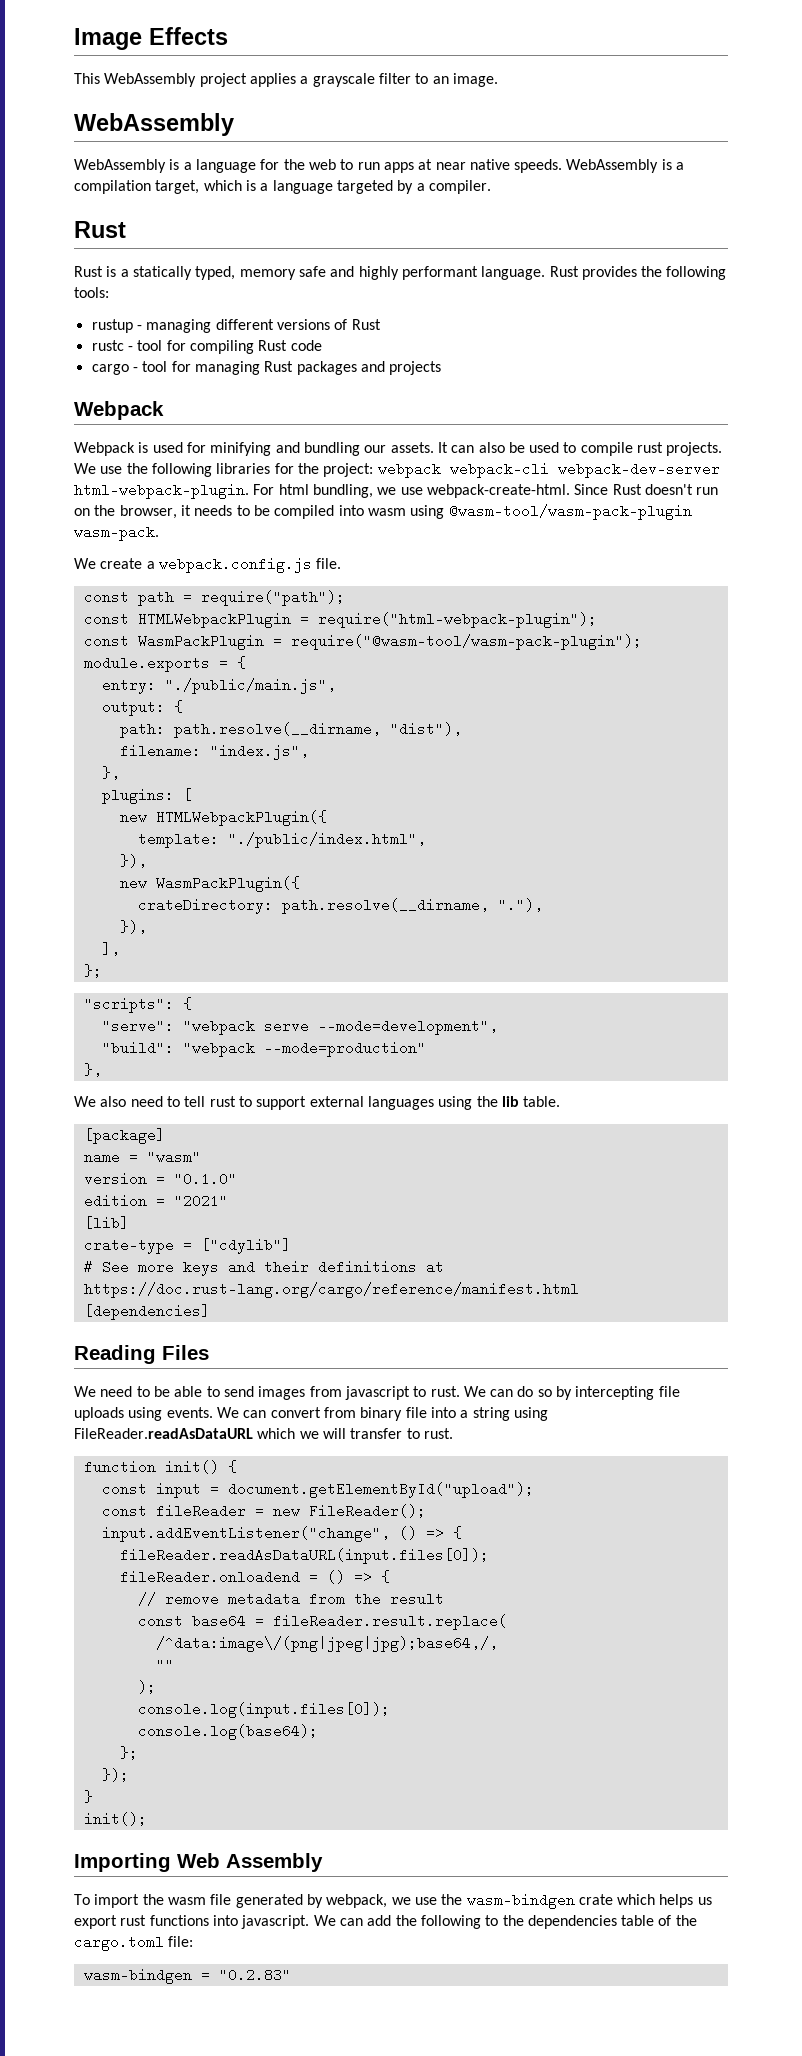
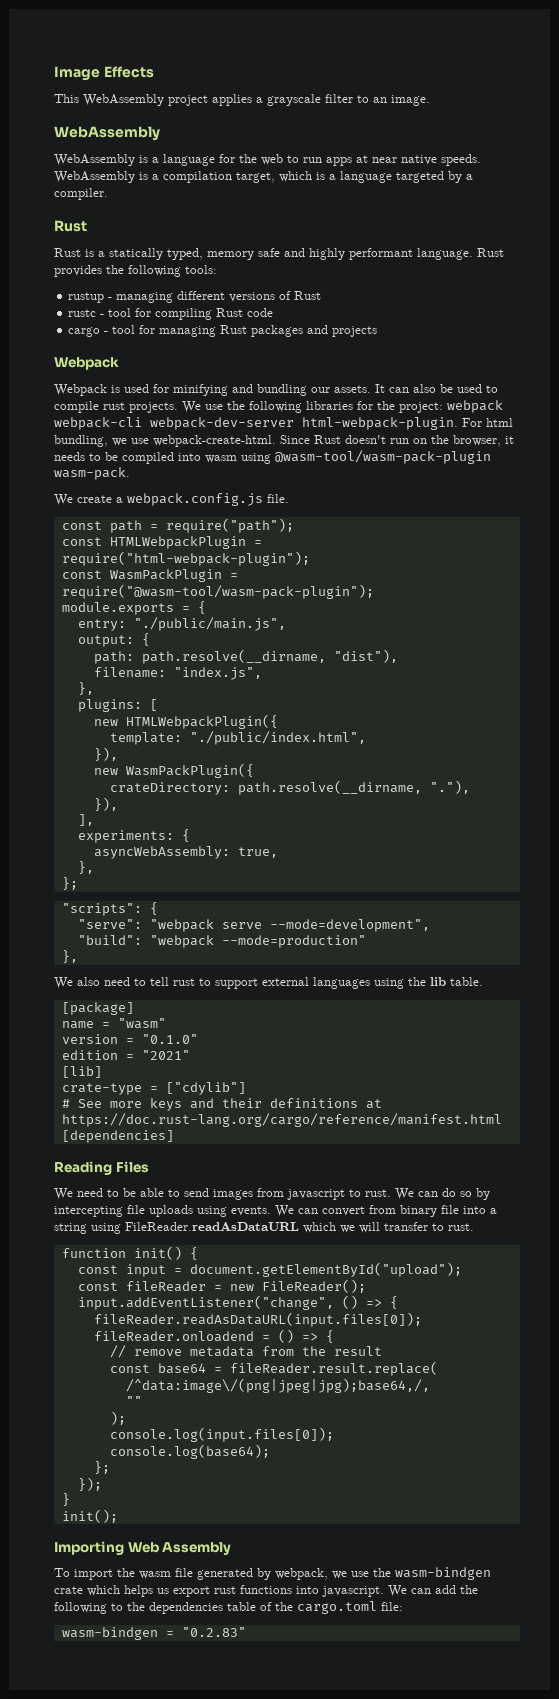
+ experiments: {
+ asyncWebAssembly: true,
+ },

